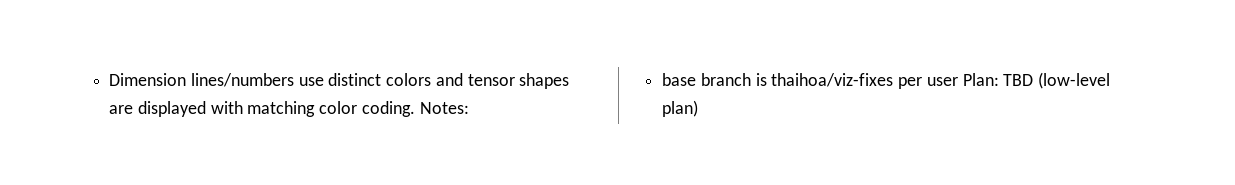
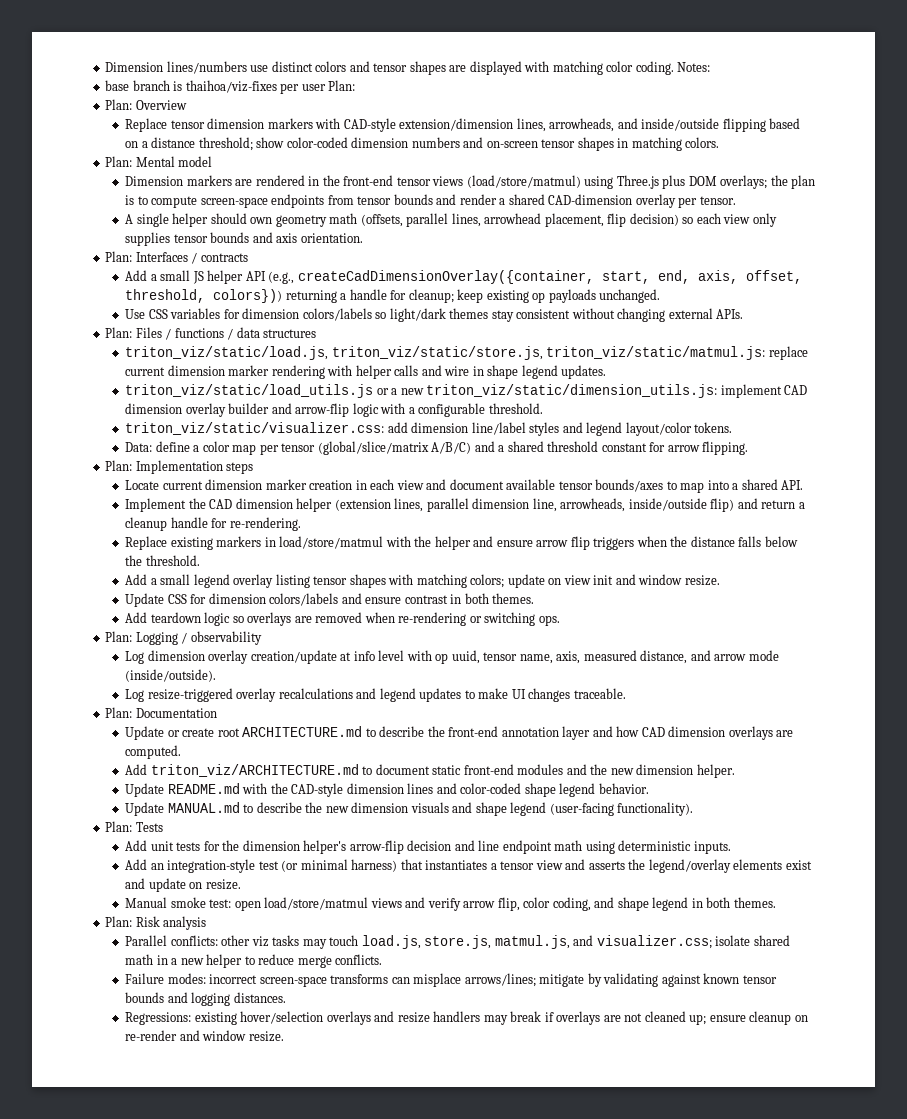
- base branch is thaihoa/viz-fixes per user Plan: TBD (low-level plan)
+ base branch is thaihoa/viz-fixes per user Plan:
+ Plan: Overview
+ Replace tensor dimension markers with CAD-style extension/dimension lines, arrowheads, and inside/outside flipping based on a distance threshold; show color-coded dimension numbers and on-screen tensor shapes in matching colors.
+ Plan: Mental model
+ Dimension markers are rendered in the front-end tensor views (load/store/matmul) using Three.js plus DOM overlays; the plan is to compute screen-space endpoints from tensor bounds and render a shared CAD-dimension overlay per tensor.
+ A single helper should own geometry math (offsets, parallel lines, arrowhead placement, flip decision) so each view only supplies tensor bounds and axis orientation.
+ Plan: Interfaces / contracts
+ Add a small JS helper API (e.g., createCadDimensionOverlay({container, start, end, axis, offset, threshold, colors})) returning a handle for cleanup; keep existing op payloads unchanged.
+ Use CSS variables for dimension colors/labels so light/dark themes stay consistent without changing external APIs.
+ Plan: Files / functions / data structures
+ triton_viz/static/load.js, triton_viz/static/store.js, triton_viz/static/matmul.js: replace current dimension marker rendering with helper calls and wire in shape legend updates.
+ triton_viz/static/load_utils.js or a new triton_viz/static/dimension_utils.js: implement CAD dimension overlay builder and arrow-flip logic with a configurable threshold.
+ triton_viz/static/visualizer.css: add dimension line/label styles and legend layout/color tokens.
+ Data: define a color map per tensor (global/slice/matrix A/B/C) and a shared threshold constant for arrow flipping.
+ Plan: Implementation steps
+ Locate current dimension marker creation in each view and document available tensor bounds/axes to map into a shared API.
+ Implement the CAD dimension helper (extension lines, parallel dimension line, arrowheads, inside/outside flip) and return a cleanup handle for re-rendering.
+ Replace existing markers in load/store/matmul with the helper and ensure arrow flip triggers when the distance falls below the threshold.
+ Add a small legend overlay listing tensor shapes with matching colors; update on view init and window resize.
+ Update CSS for dimension colors/labels and ensure contrast in both themes.
+ Add teardown logic so overlays are removed when re-rendering or switching ops.
+ Plan: Logging / observability
+ Log dimension overlay creation/update at info level with op uuid, tensor name, axis, measured distance, and arrow mode (inside/outside).
+ Log resize-triggered overlay recalculations and legend updates to make UI changes traceable.
+ Plan: Documentation
+ Update or create root ARCHITECTURE.md to describe the front-end annotation layer and how CAD dimension overlays are computed.
+ Add triton_viz/ARCHITECTURE.md to document static front-end modules and the new dimension helper.
+ Update README.md with the CAD-style dimension lines and color-coded shape legend behavior.
+ Update MANUAL.md to describe the new dimension visuals and shape legend (user-facing functionality).
+ Plan: Tests
+ Add unit tests for the dimension helper's arrow-flip decision and line endpoint math using deterministic inputs.
+ Add an integration-style test (or minimal harness) that instantiates a tensor view and asserts the legend/overlay elements exist and update on resize.
+ Manual smoke test: open load/store/matmul views and verify arrow flip, color coding, and shape legend in both themes.
+ Plan: Risk analysis
+ Parallel conflicts: other viz tasks may touch load.js, store.js, matmul.js, and visualizer.css; isolate shared math in a new helper to reduce merge conflicts.
+ Failure modes: incorrect screen-space transforms can misplace arrows/lines; mitigate by validating against known tensor bounds and logging distances.
+ Regressions: existing hover/selection overlays and resize handlers may break if overlays are not cleaned up; ensure cleanup on re-render and window resize.

